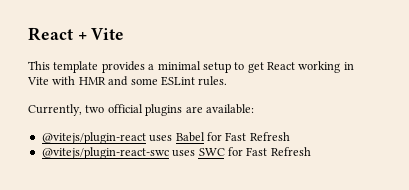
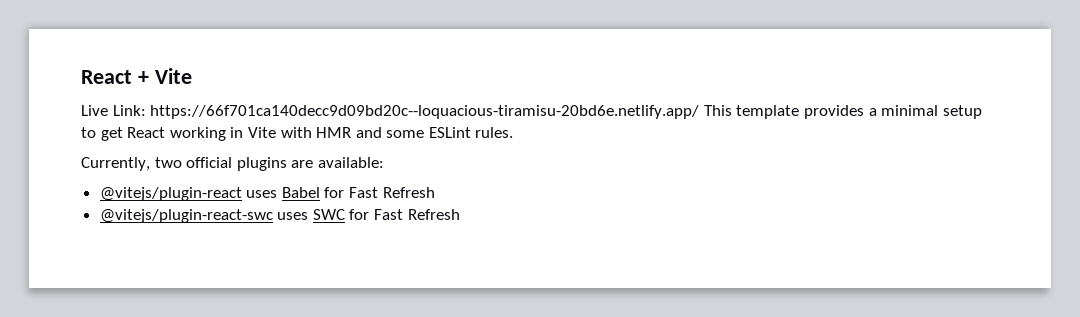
- This template provides a minimal setup to get React working in Vite with HMR and some ESLint rules.
+ Live Link: https://66f701ca140decc9d09bd20c--loquacious-tiramisu-20bd6e.netlify.app/ This template provides a minimal setup to get React working in Vite with HMR and some ESLint rules.

